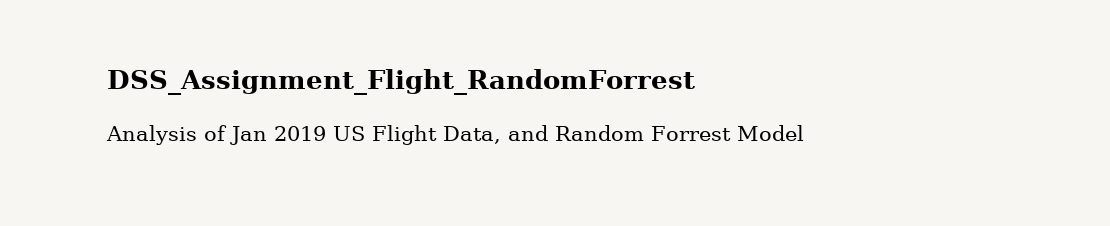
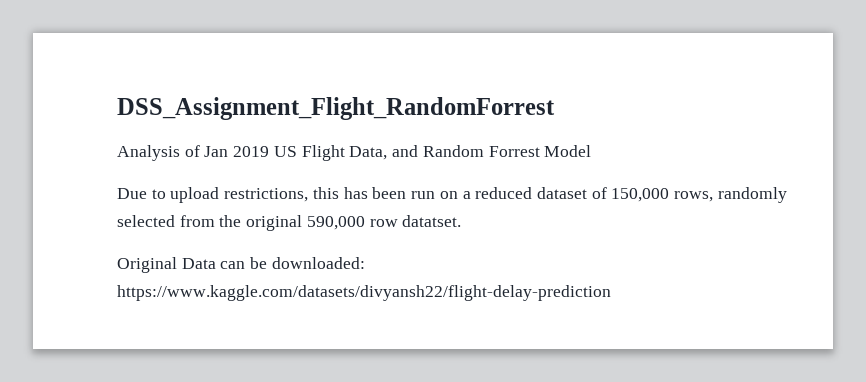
+ Due to upload restrictions, this has been run on a reduced dataset of 150,000 rows, randomly selected from the original 590,000 row datatset.
+ Original Data can be downloaded: https://www.kaggle.com/datasets/divyansh22/flight-delay-prediction

